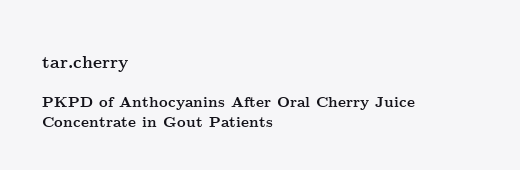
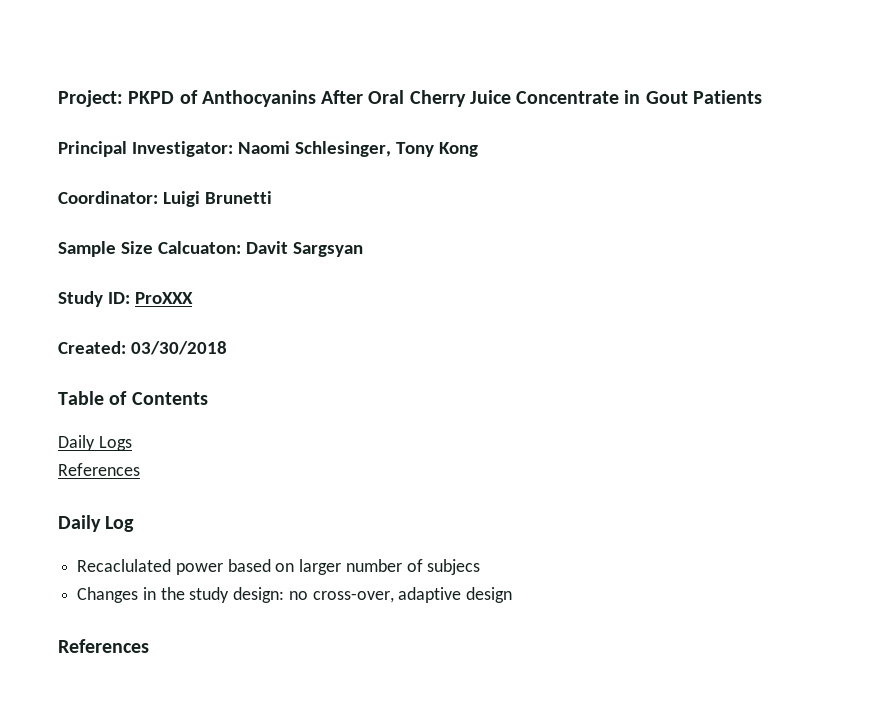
- tar.cherry
- PKPD of Anthocyanins After Oral Cherry Juice Concentrate in Gout Patients
+ Project: PKPD of Anthocyanins After Oral Cherry Juice Concentrate in Gout Patients
+ Principal Investigator: Naomi Schlesinger, Tony Kong
+ Coordinator: Luigi Brunetti
+ Sample Size Calcuaton: Davit Sargsyan
+ Study ID: ProXXX
+ Created: 03/30/2018
+ Table of Contents
+ Daily Logs
+ References
+ Daily Log
+ Recaclulated power based on larger number of subjecs
+ Changes in the study design: no cross-over, adaptive design
+ References

